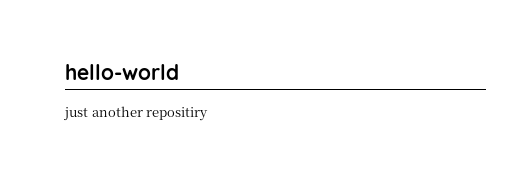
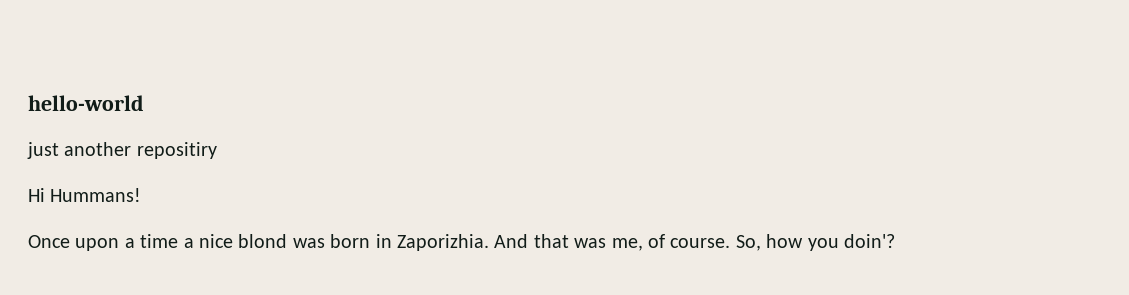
+ Hi Hummans!
+ Once upon a time a nice blond was born in Zaporizhia. And that was me, of course. So, how you doin'?

